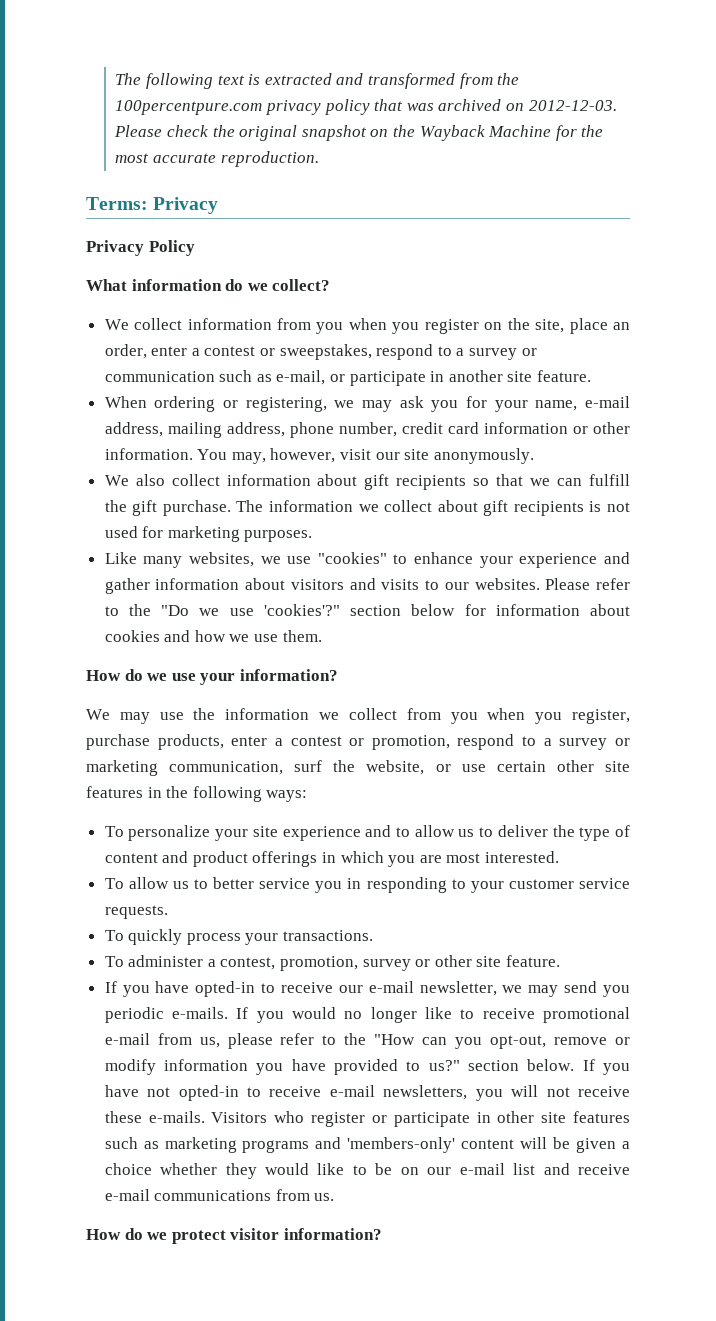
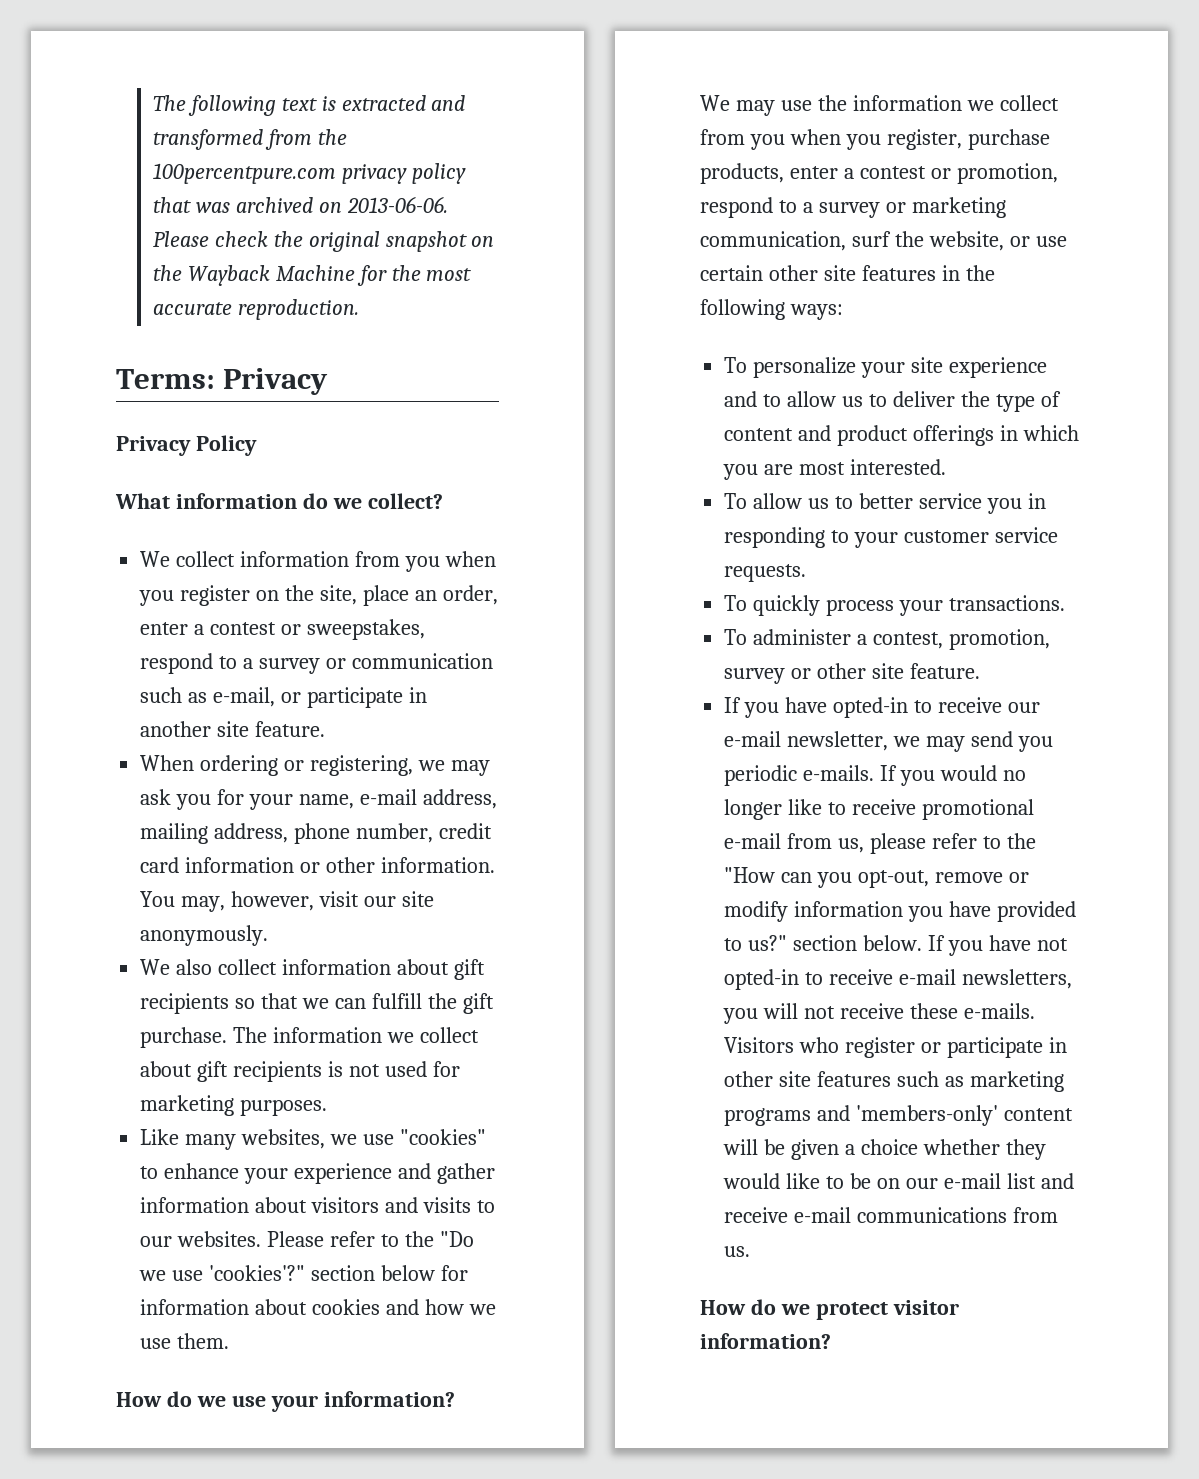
- The following text is extracted and transformed from the 100percentpure.com privacy policy that was archived on 2012-12-03.
+ The following text is extracted and transformed from the 100percentpure.com privacy policy that was archived on 2013-06-06.

